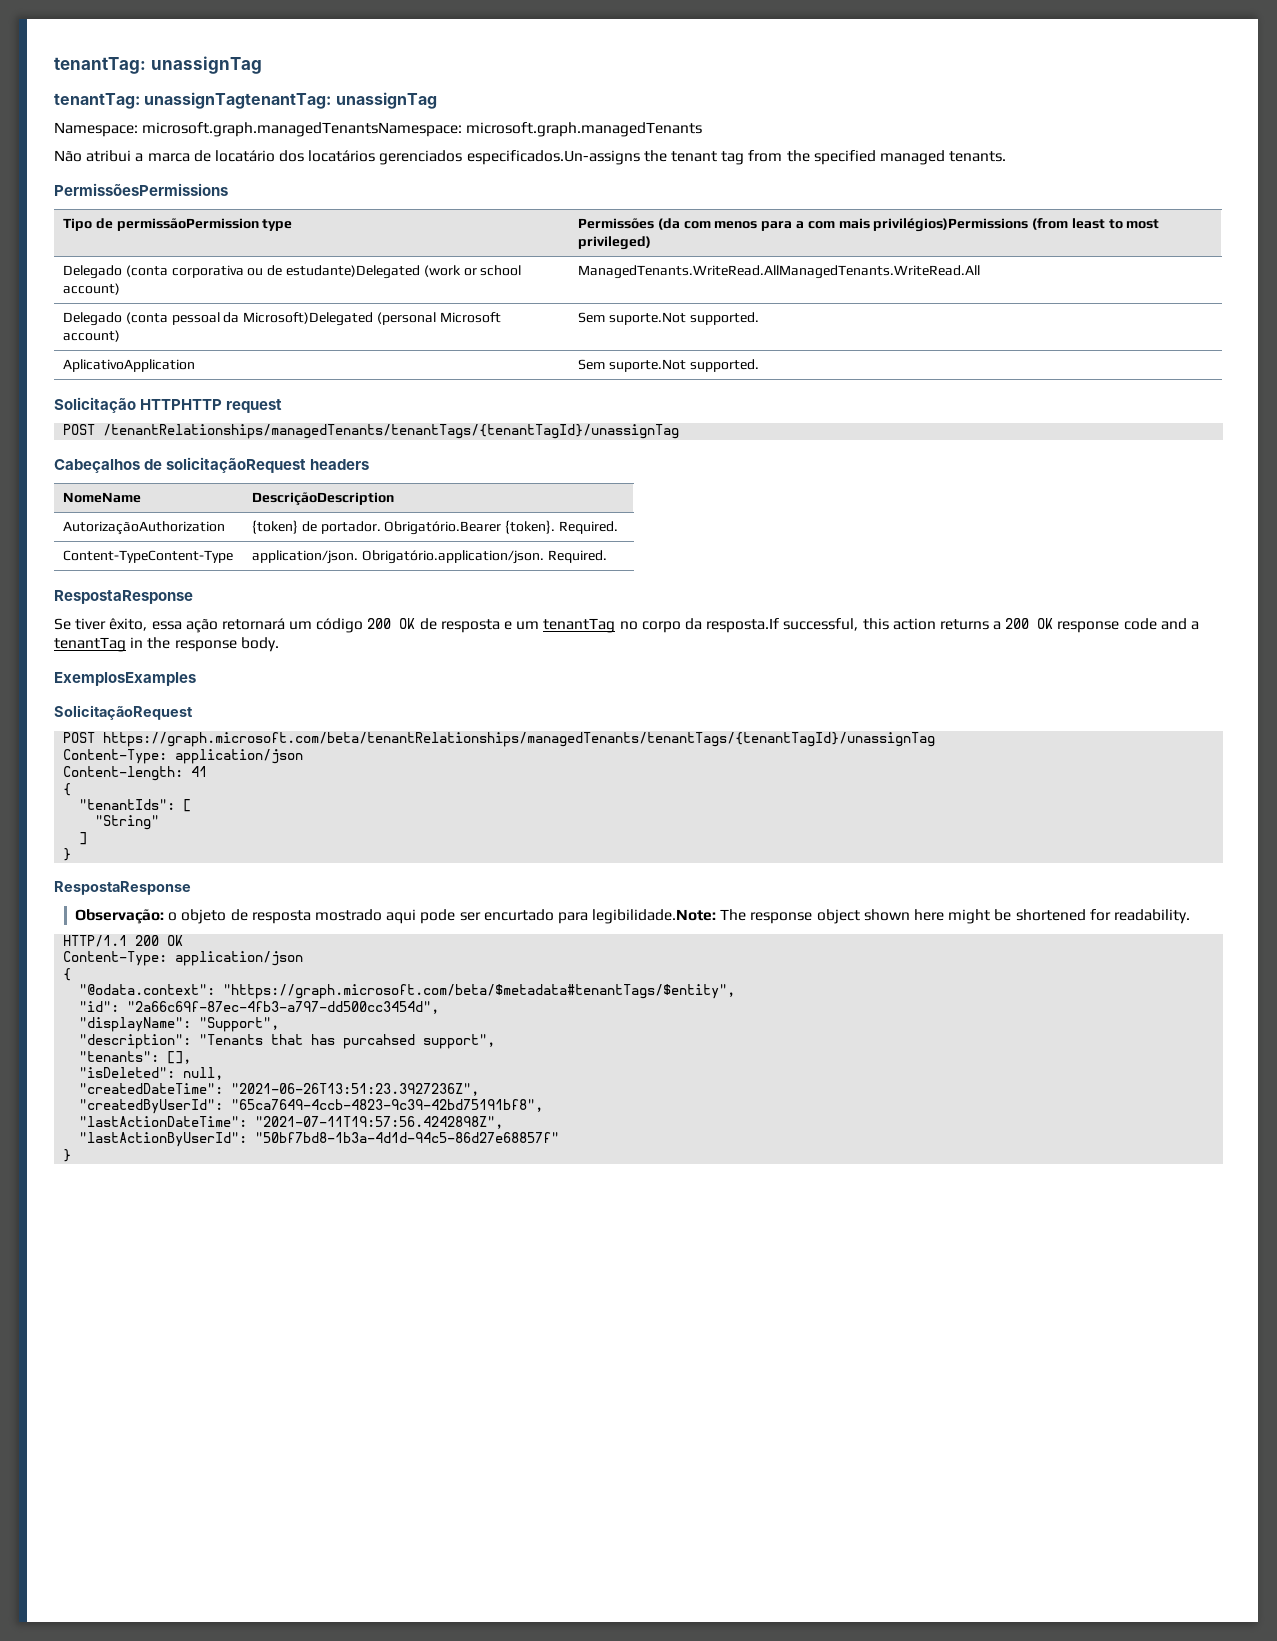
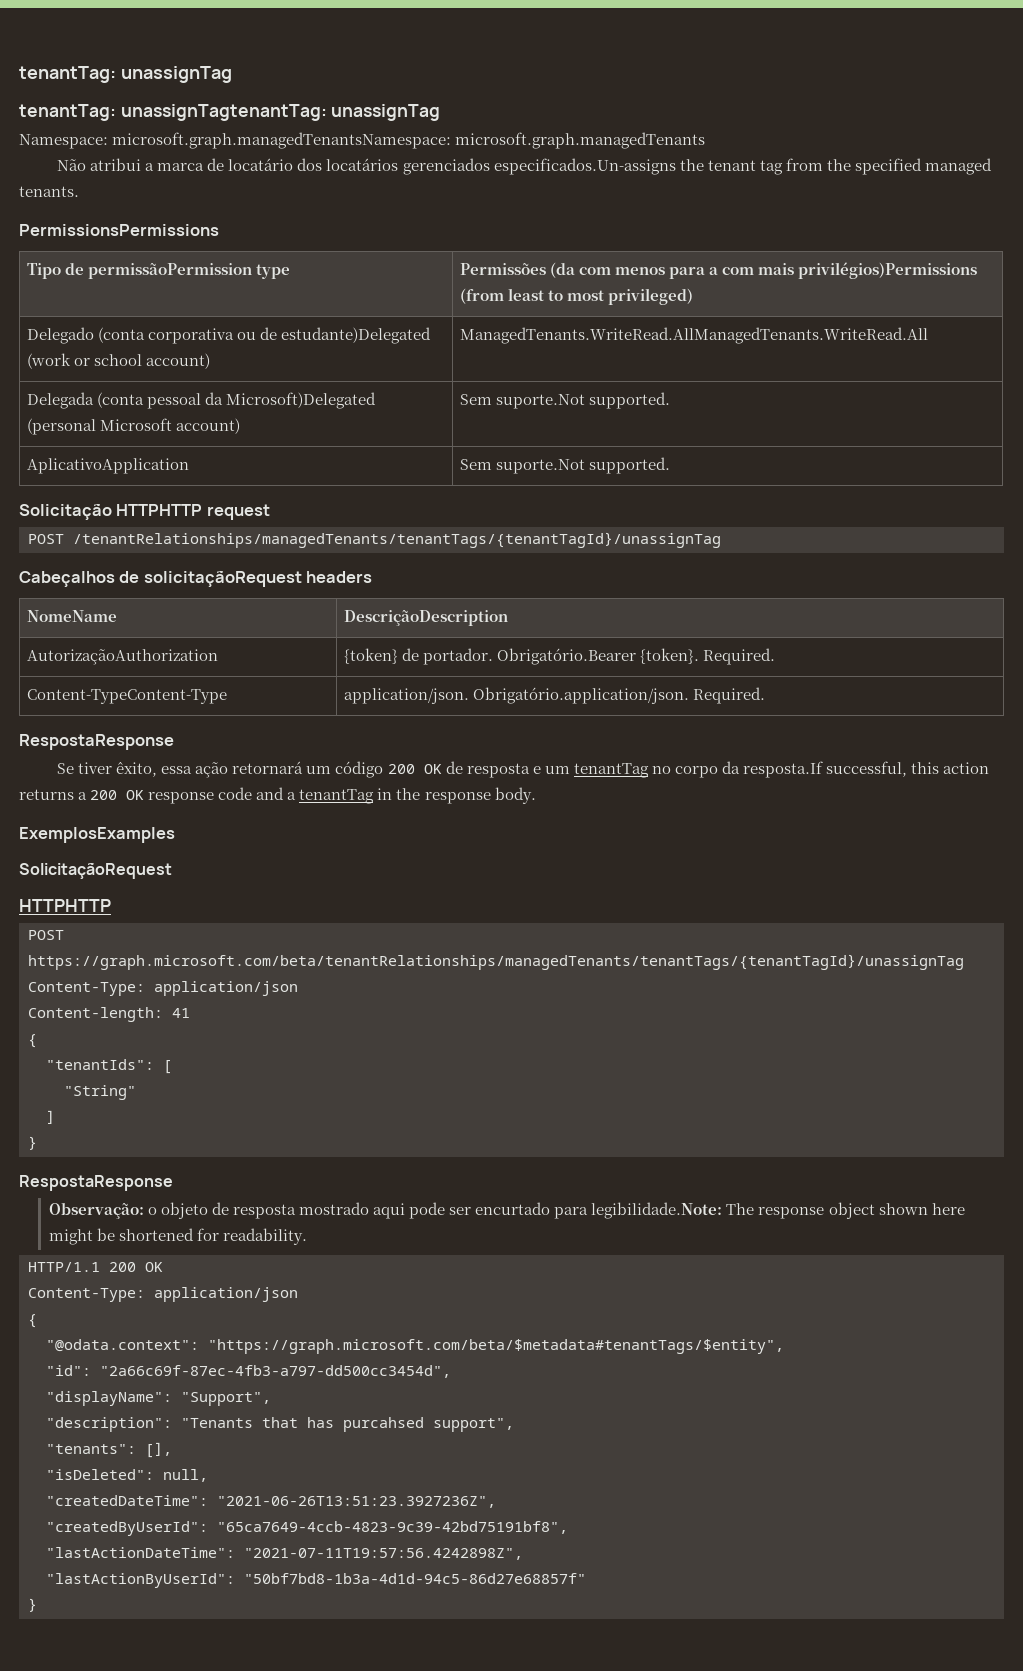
- PermissõesPermissions
+ PermissionsPermissions
- Delegado (conta pessoal da Microsoft)Delegated (personal Microsoft account) | Sem suporte.Not supported.
+ Delegada (conta pessoal da Microsoft)Delegated (personal Microsoft account) | Sem suporte.Not supported.
  SolicitaçãoRequest
+ HTTPHTTP

